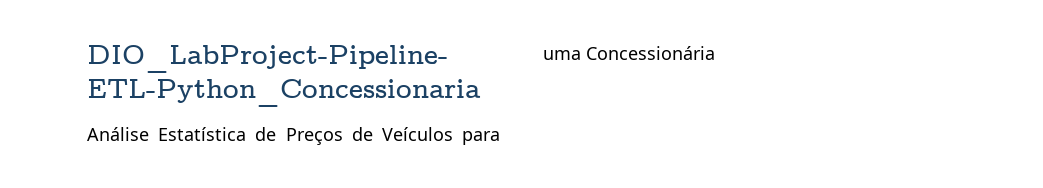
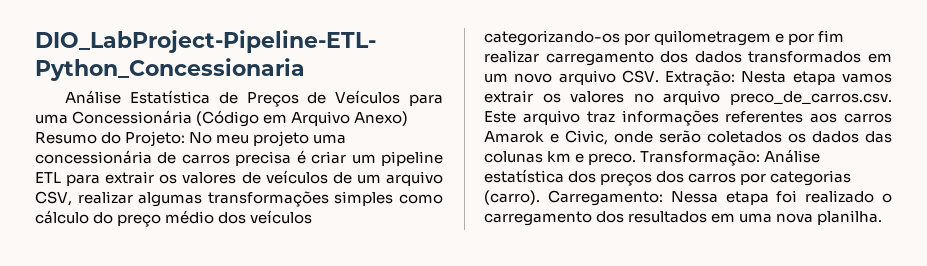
- Análise Estatística de Preços de Veículos para uma Concessionária
+ Análise Estatística de Preços de Veículos para uma Concessionária (Código em Arquivo Anexo) Resumo do Projeto: No meu projeto uma concessionária de carros precisa é criar um pipeline ETL para extrair os valores de veículos de um arquivo CSV, realizar algumas transformações simples como cálculo do preço médio dos veículos categorizando-os por quilometragem e por fim realizar carregamento dos dados transformados em um novo arquivo CSV. Extração: Nesta etapa vamos extrair os valores no arquivo preco_de_carros.csv. Este arquivo traz informações referentes aos carros Amarok e Civic, onde serão coletados os dados das colunas km e preco. Transformação: Análise estatística dos preços dos carros por categorias (carro). Carregamento: Nessa etapa foi realizado o carregamento dos resultados em uma nova planilha.

